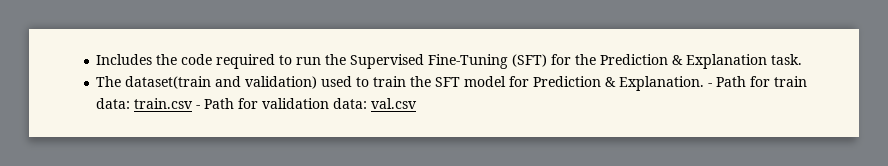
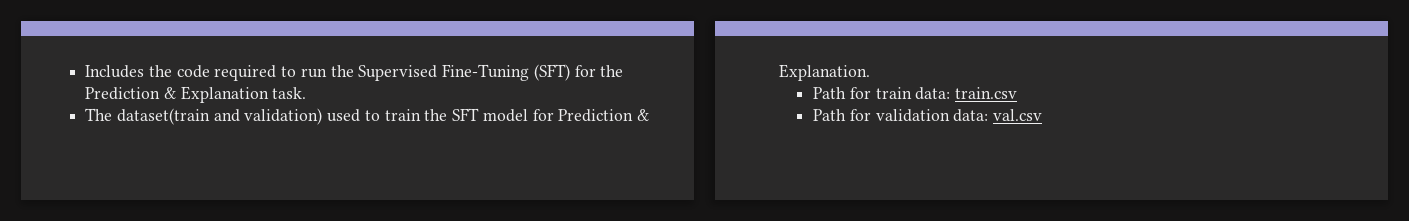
- The dataset(train and validation) used to train the SFT model for Prediction & Explanation. - Path for train data: train.csv - Path for validation data: val.csv
+ The dataset(train and validation) used to train the SFT model for Prediction & Explanation.
+ Path for train data: train.csv
+ Path for validation data: val.csv

